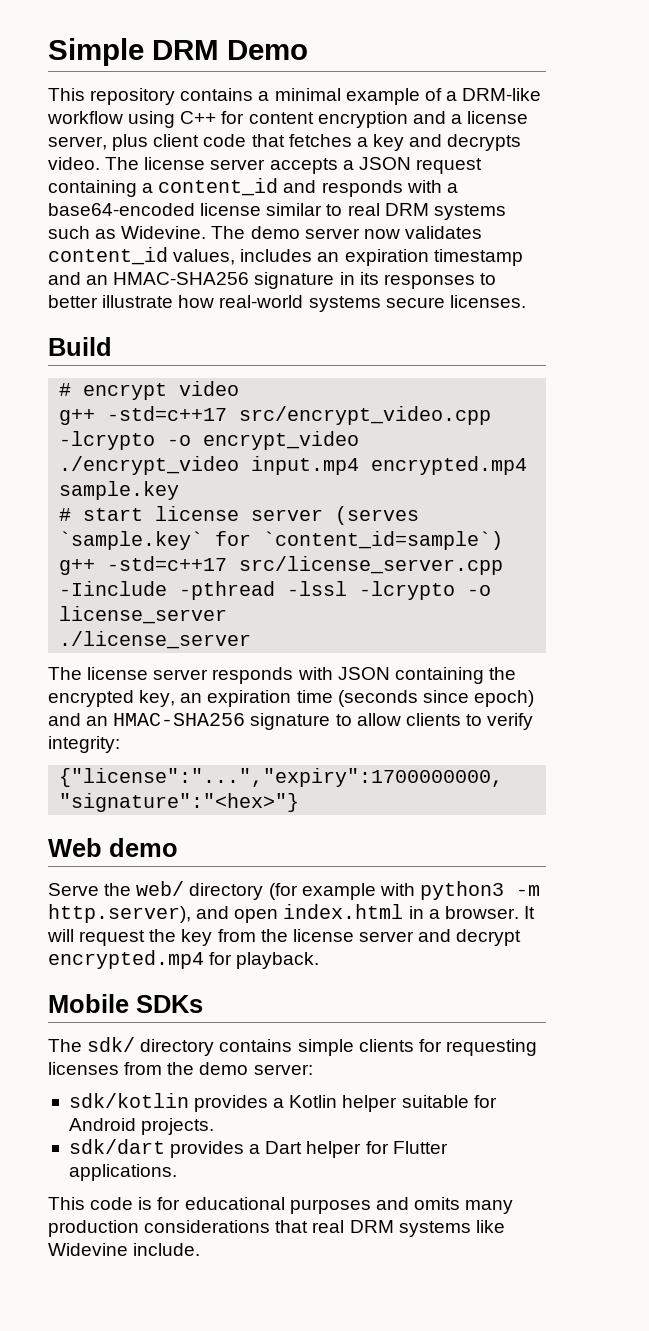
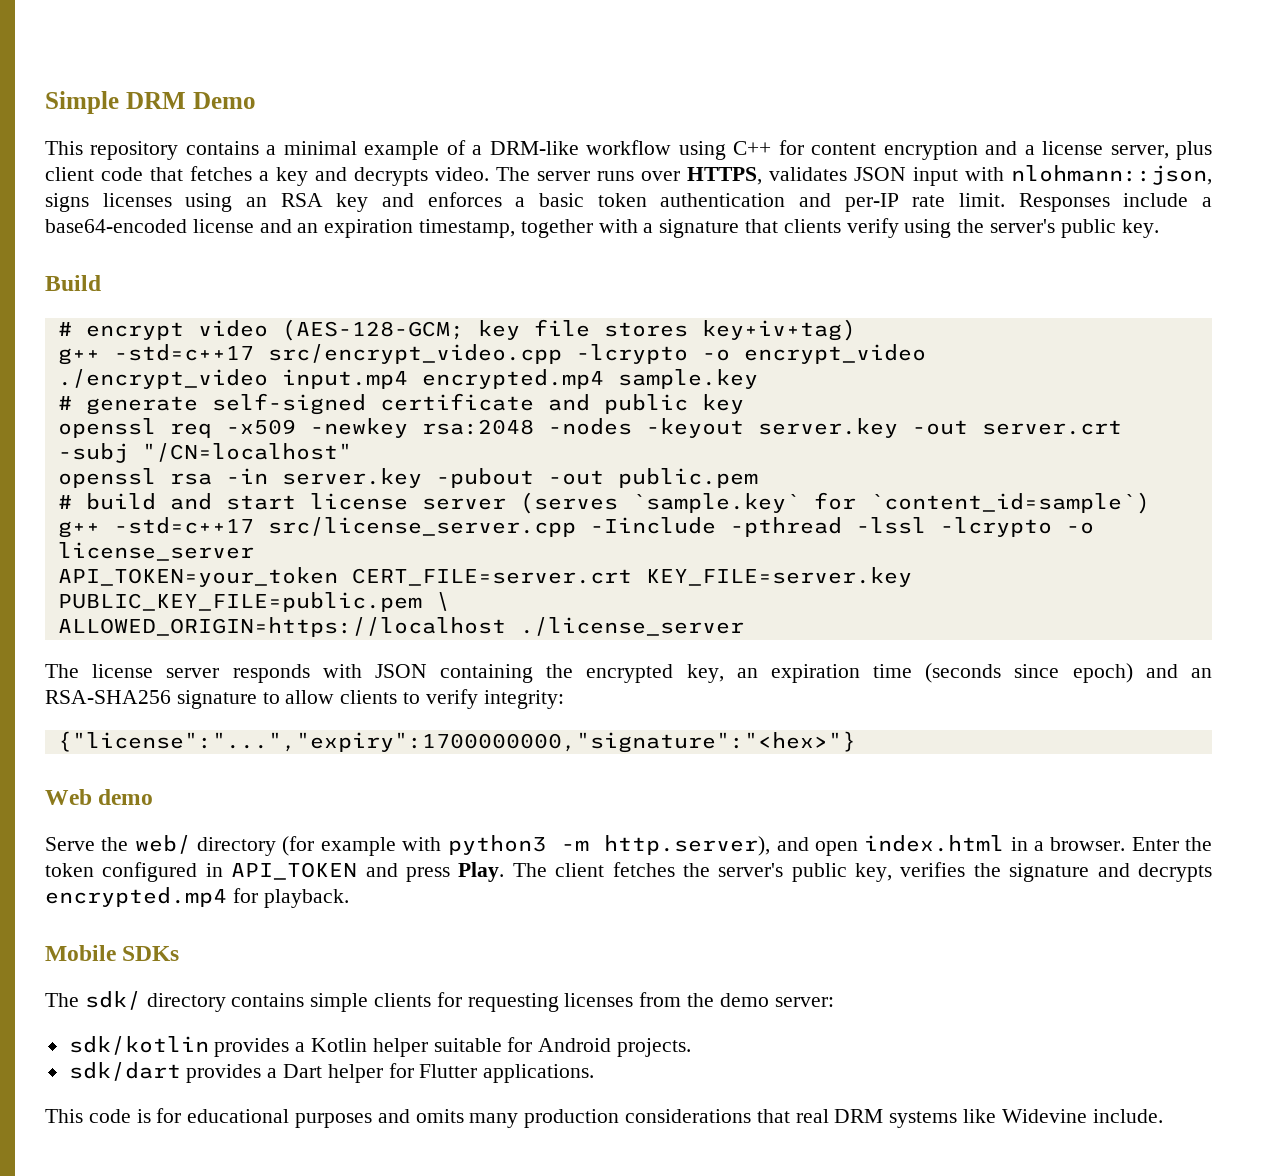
- The license server accepts a JSON request containing a content_id and responds with a base64-encoded license similar to real DRM systems such as Widevine. The demo server now validates content_id values, includes an expiration timestamp and an HMAC-SHA256 signature in its responses to better illustrate how real-world systems secure licenses.
+ The server runs over HTTPS, validates JSON input with nlohmann::json, signs licenses using an RSA key and enforces a basic token authentication and per-IP rate limit. Responses include a base64-encoded license and an expiration timestamp, together with a signature that clients verify using the server's public key.
- # encrypt video
+ # encrypt video (AES-128-GCM; key file stores key+iv+tag)
- # start license server (serves `sample.key` for `content_id=sample`)
+ # generate self-signed certificate and public key
+ openssl req -x509 -newkey rsa:2048 -nodes -keyout server.key -out server.crt -subj "/CN=localhost"
+ openssl rsa -in server.key -pubout -out public.pem
+ # build and start license server (serves `sample.key` for `content_id=sample`)
- ./license_server
+ API_TOKEN=your_token CERT_FILE=server.crt KEY_FILE=server.key PUBLIC_KEY_FILE=public.pem \
+ ALLOWED_ORIGIN=https://localhost ./license_server
- The license server responds with JSON containing the encrypted key, an expiration time (seconds since epoch) and an HMAC-SHA256 signature to allow clients to verify integrity:
+ The license server responds with JSON containing the encrypted key, an expiration time (seconds since epoch) and an RSA-SHA256 signature to allow clients to verify integrity:
- It will request the key from the license server and decrypt encrypted.mp4 for playback.
+ Enter the token configured in API_TOKEN and press Play. The client fetches the server's public key, verifies the signature and decrypts encrypted.mp4 for playback.

